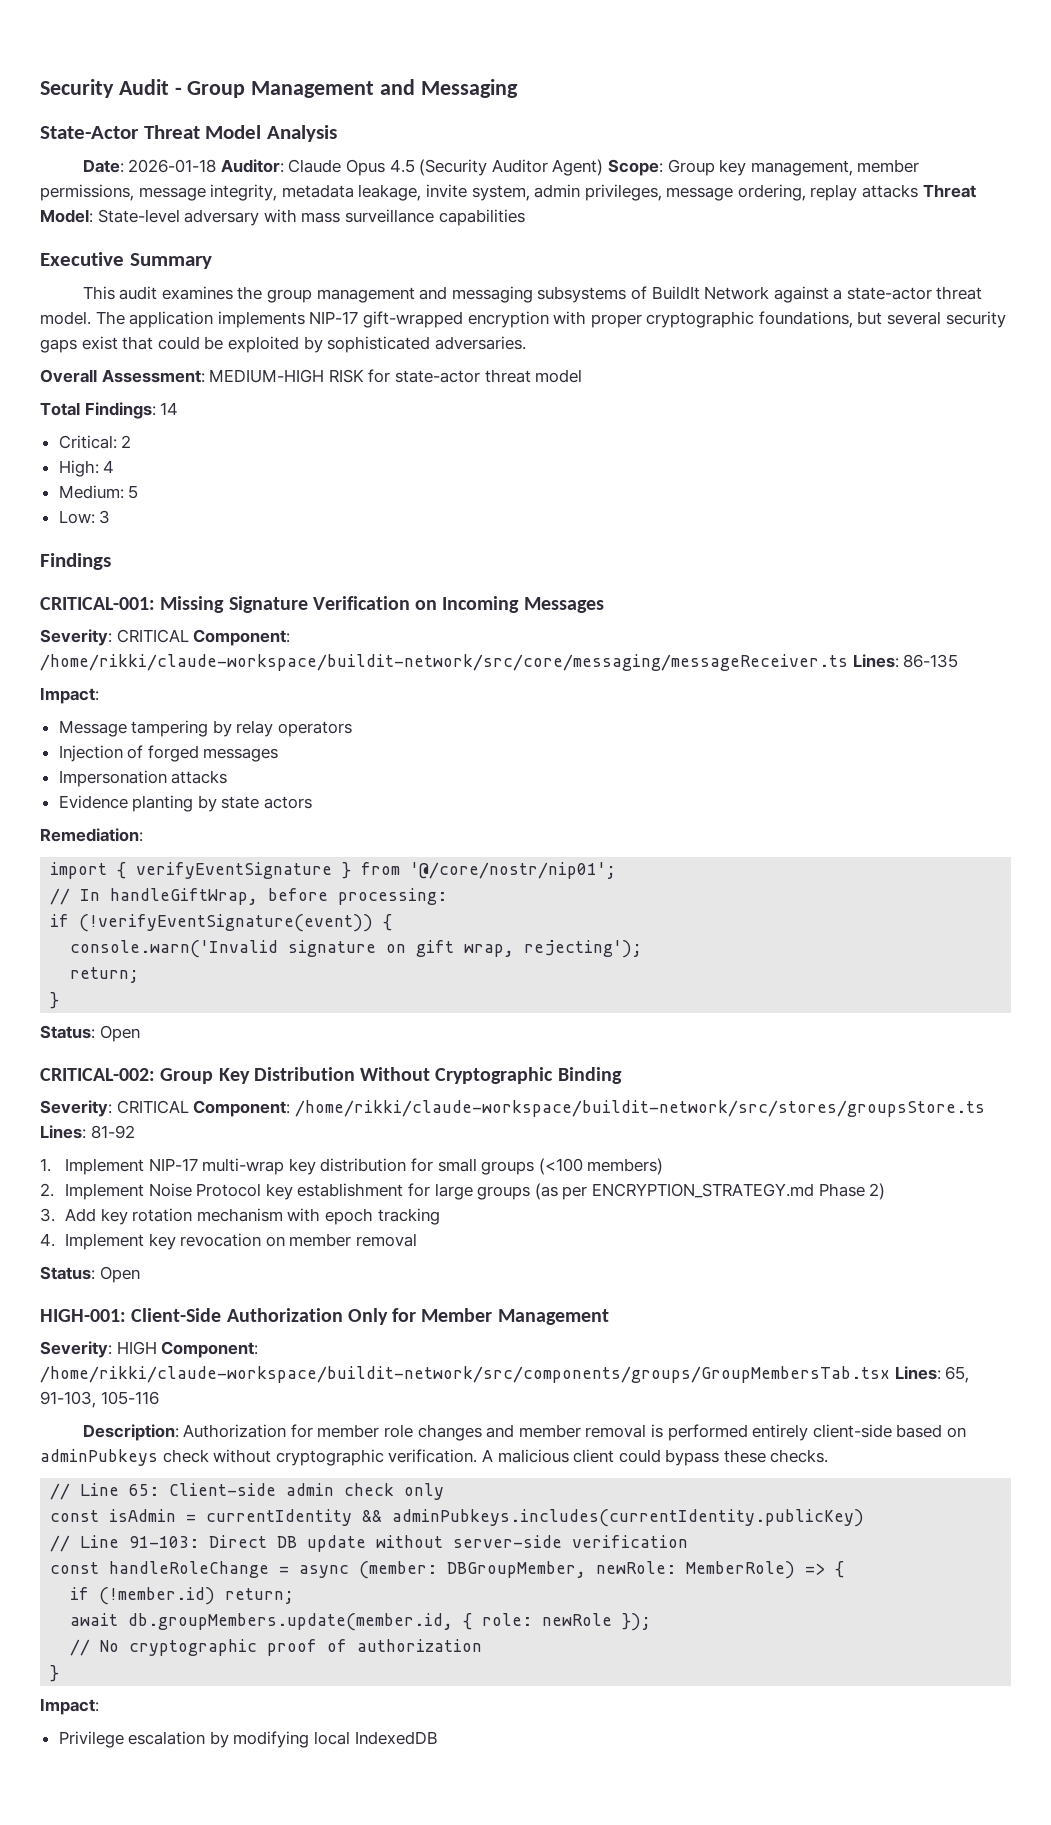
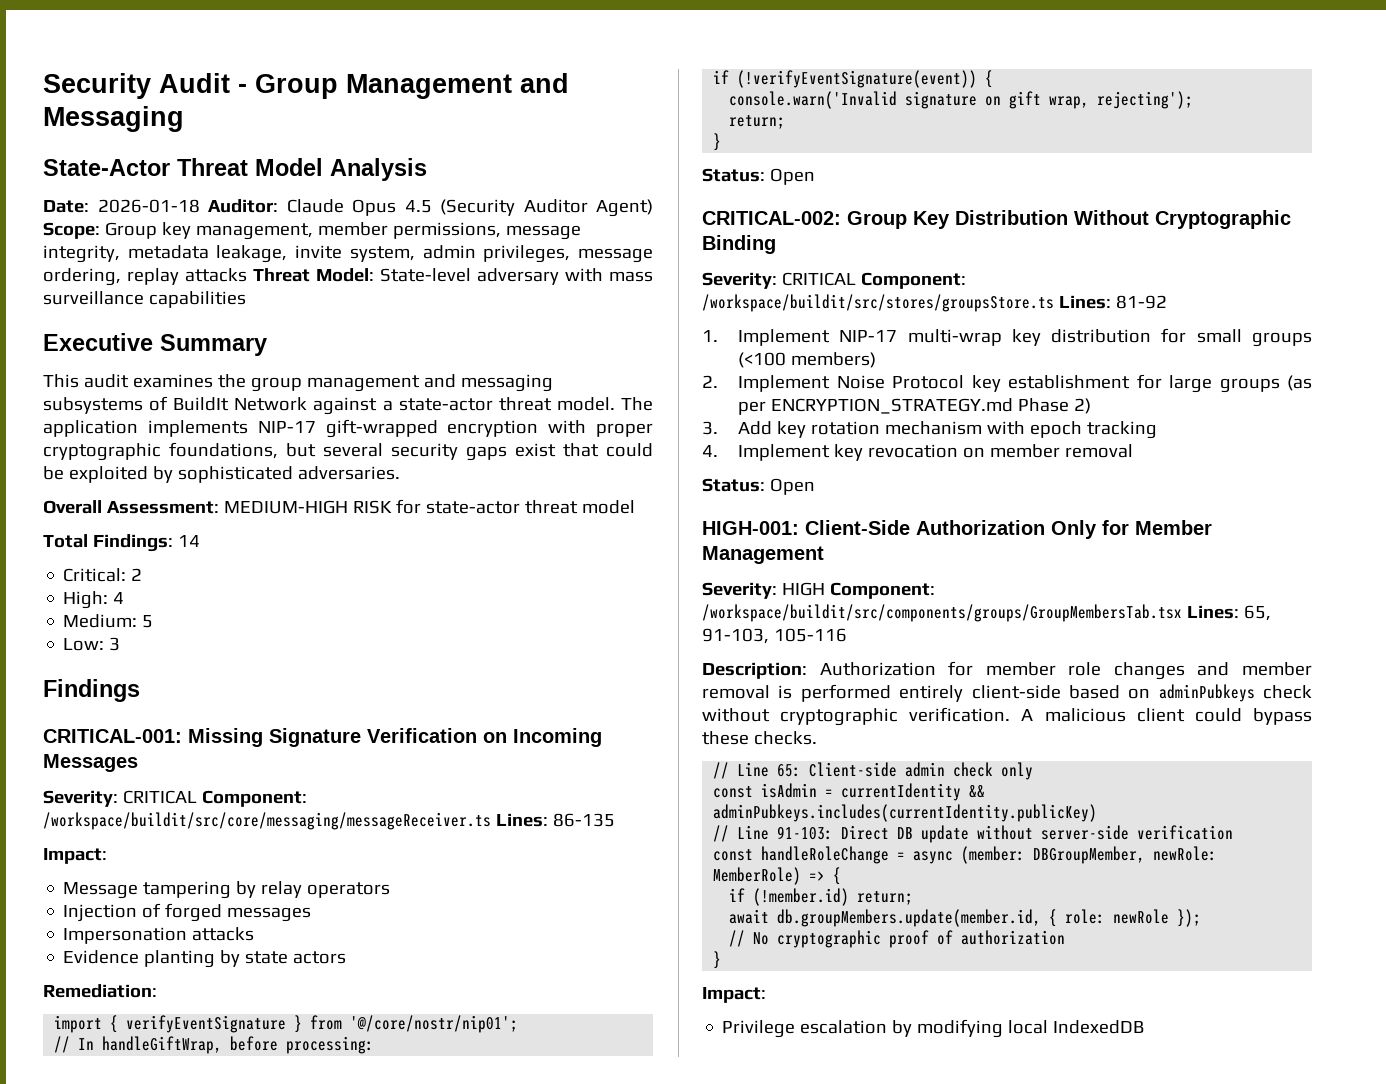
- Severity: CRITICAL Component: /home/rikki/claude-workspace/buildit-network/src/core/messaging/messageReceiver.ts Lines: 86-135
+ Severity: CRITICAL Component: /workspace/buildit/src/core/messaging/messageReceiver.ts Lines: 86-135
- Severity: CRITICAL Component: /home/rikki/claude-workspace/buildit-network/src/stores/groupsStore.ts Lines: 81-92
+ Severity: CRITICAL Component: /workspace/buildit/src/stores/groupsStore.ts Lines: 81-92
- Severity: HIGH Component: /home/rikki/claude-workspace/buildit-network/src/components/groups/GroupMembersTab.tsx Lines: 65, 91-103, 105-116
+ Severity: HIGH Component: /workspace/buildit/src/components/groups/GroupMembersTab.tsx Lines: 65, 91-103, 105-116

